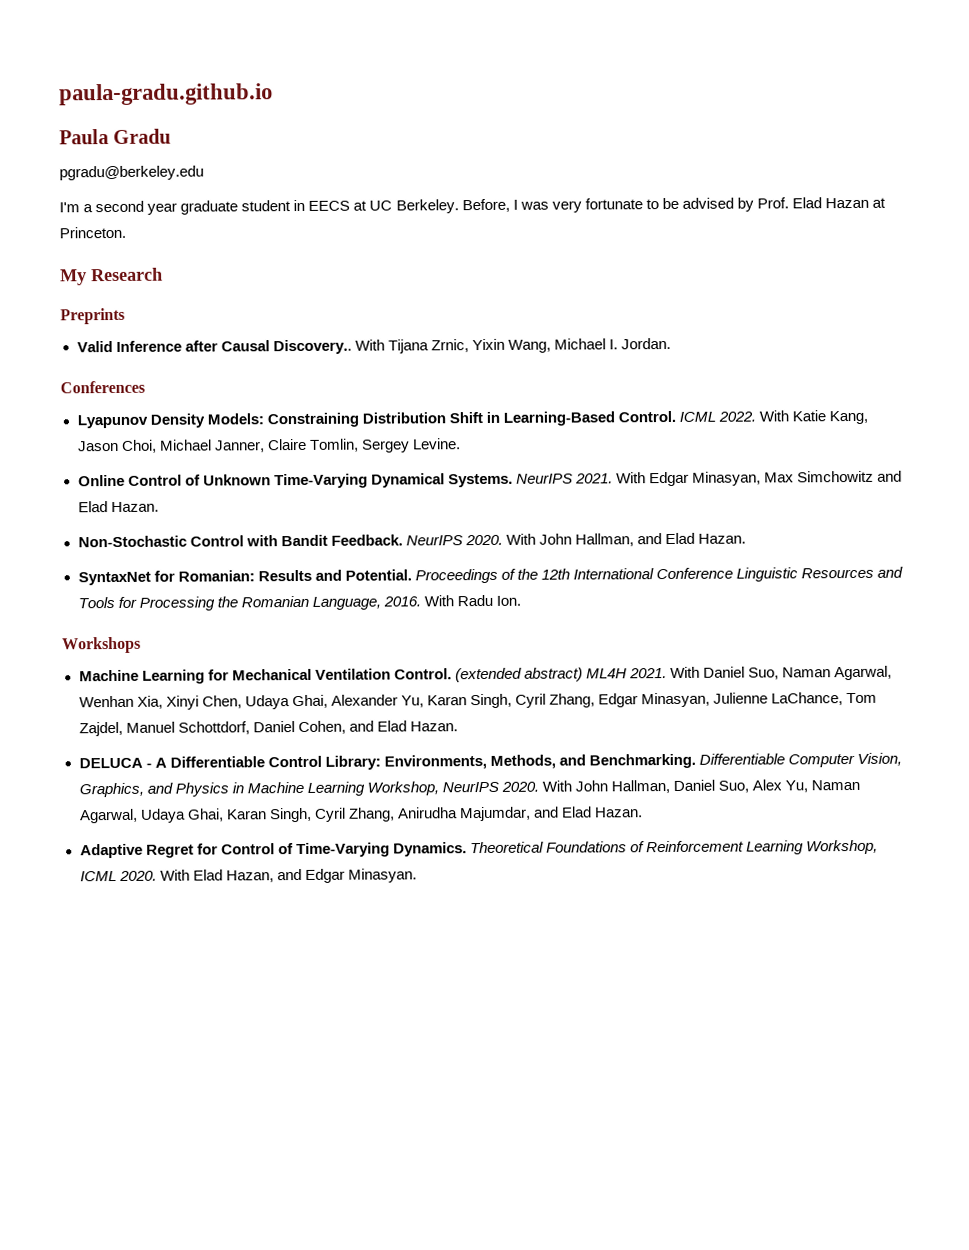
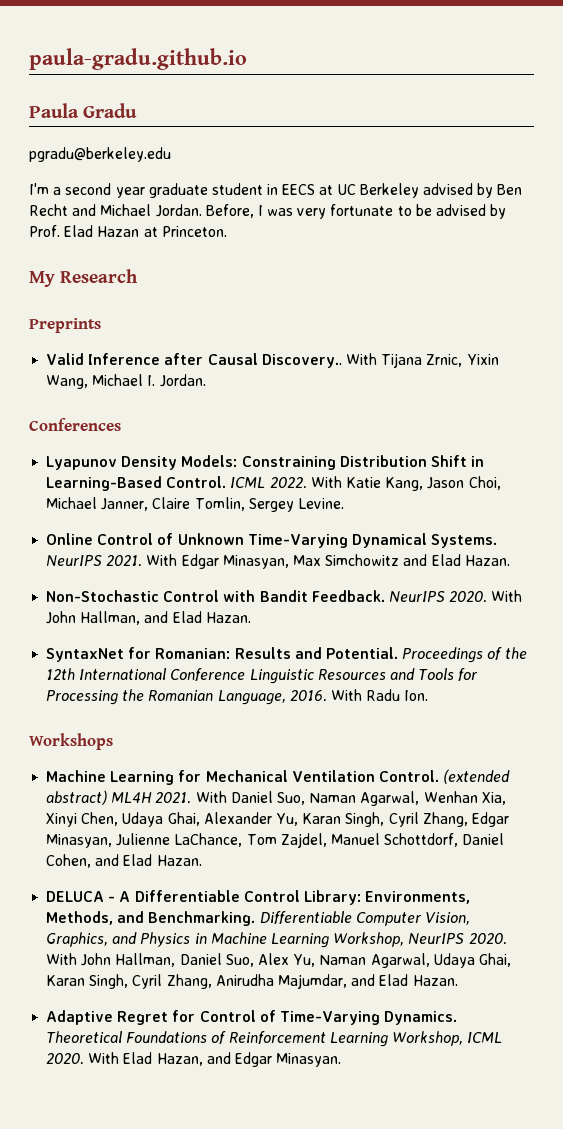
- I'm a second year graduate student in EECS at UC Berkeley.
+ I'm a second year graduate student in EECS at UC Berkeley advised by Ben Recht and Michael Jordan.

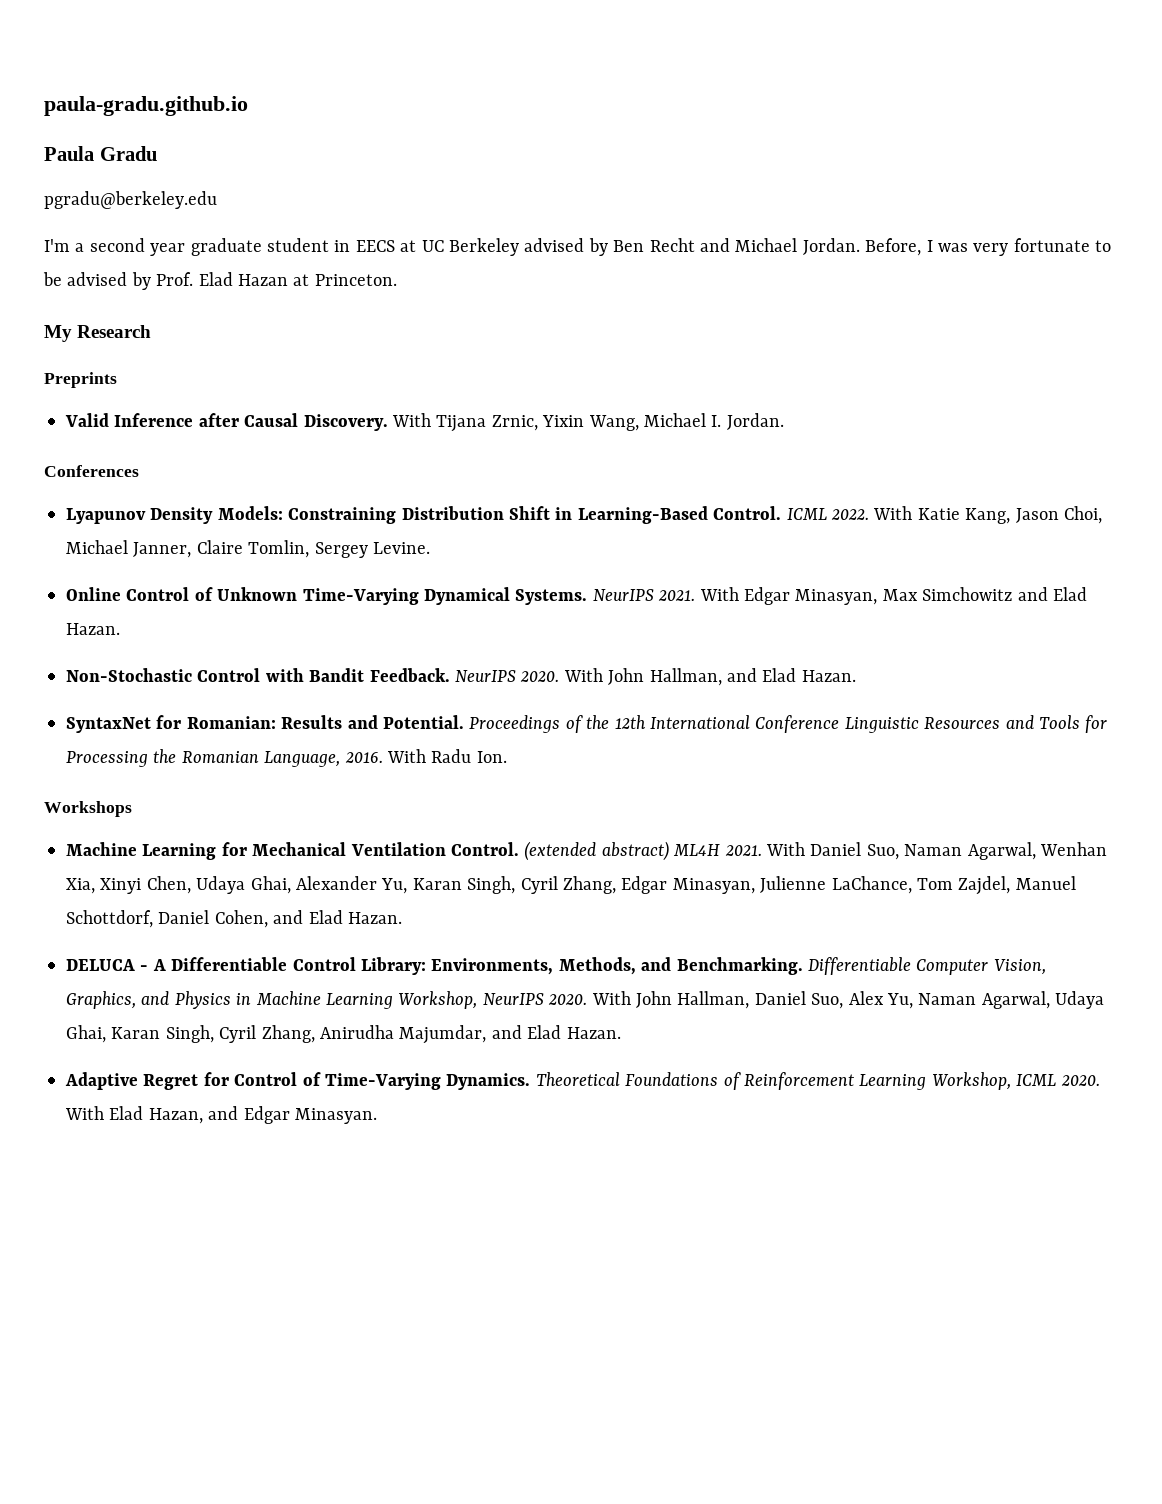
- Valid Inference after Causal Discovery..
+ Valid Inference after Causal Discovery.

